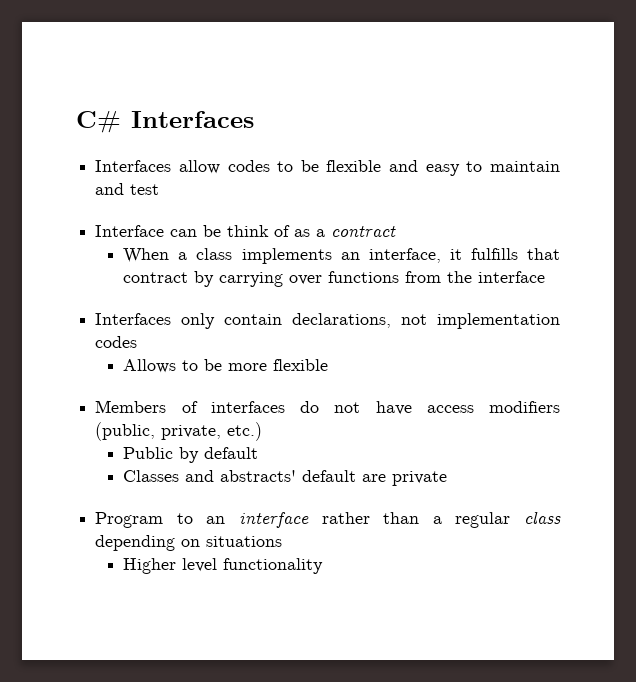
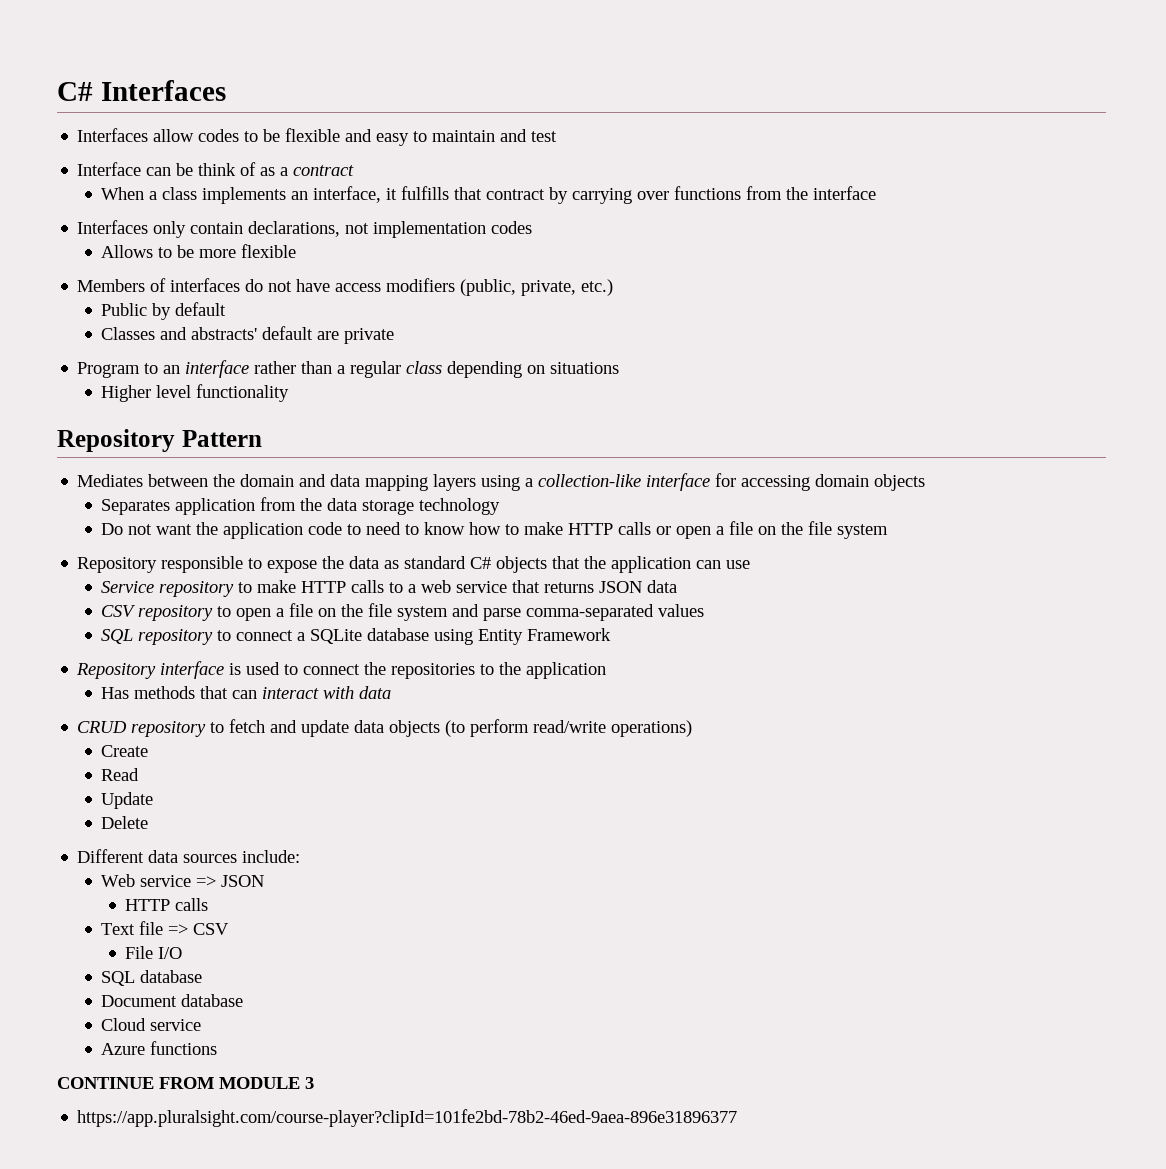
+ Repository Pattern
+ Mediates between the domain and data mapping layers using a collection-like interface for accessing domain objects
+ Separates application from the data storage technology
+ Do not want the application code to need to know how to make HTTP calls or open a file on the file system
+ Repository responsible to expose the data as standard C# objects that the application can use
+ Service repository to make HTTP calls to a web service that returns JSON data
+ CSV repository to open a file on the file system and parse comma-separated values
+ SQL repository to connect a SQLite database using Entity Framework
+ Repository interface is used to connect the repositories to the application
+ Has methods that can interact with data
+ CRUD repository to fetch and update data objects (to perform read/write operations)
+ Create
+ Read
+ Update
+ Delete
+ Different data sources include:
+ Web service => JSON
+ HTTP calls
+ Text file => CSV
+ File I/O
+ SQL database
+ Document database
+ Cloud service
+ Azure functions
+ CONTINUE FROM MODULE 3
+ https://app.pluralsight.com/course-player?clipId=101fe2bd-78b2-46ed-9aea-896e31896377

